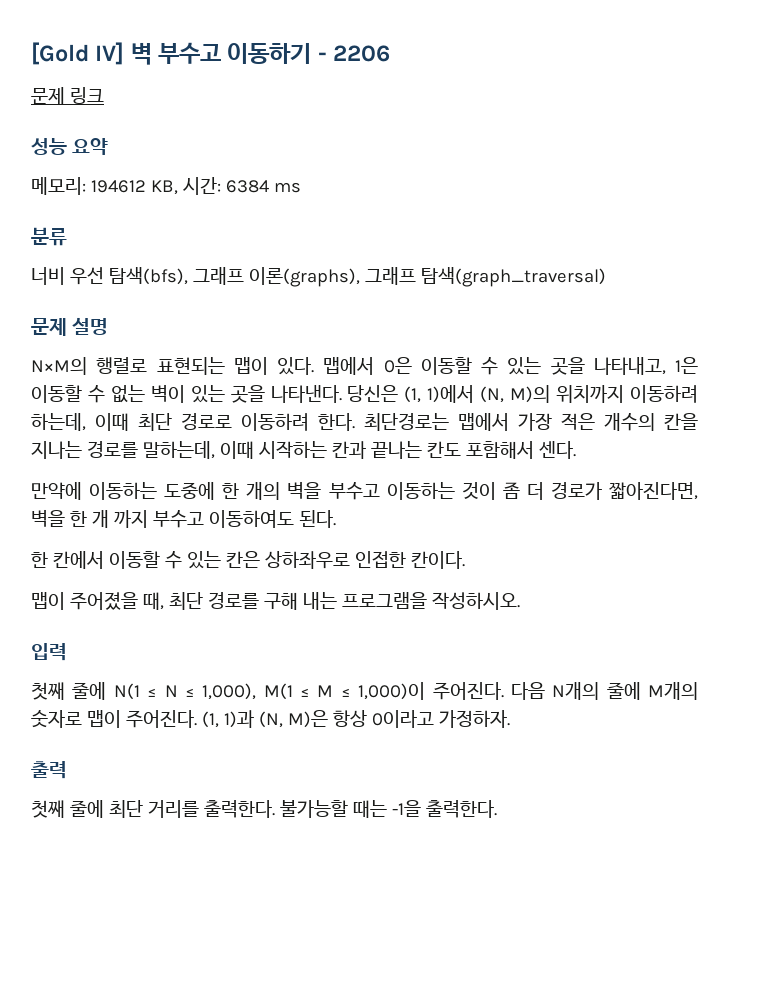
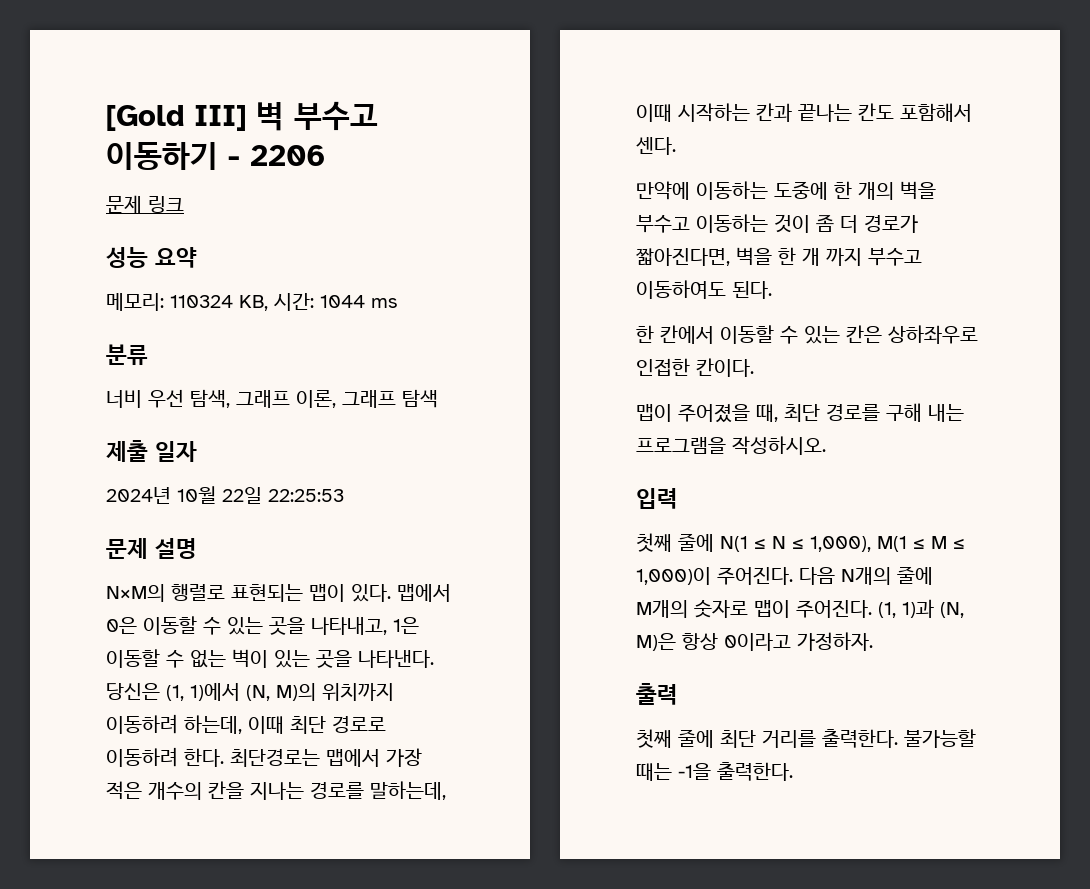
- [Gold IV] 벽 부수고 이동하기 - 2206
+ [Gold III] 벽 부수고 이동하기 - 2206
- 메모리: 194612 KB, 시간: 6384 ms
+ 메모리: 110324 KB, 시간: 1044 ms
- 너비 우선 탐색(bfs), 그래프 이론(graphs), 그래프 탐색(graph_traversal)
+ 너비 우선 탐색, 그래프 이론, 그래프 탐색
+ 제출 일자
+ 2024년 10월 22일 22:25:53

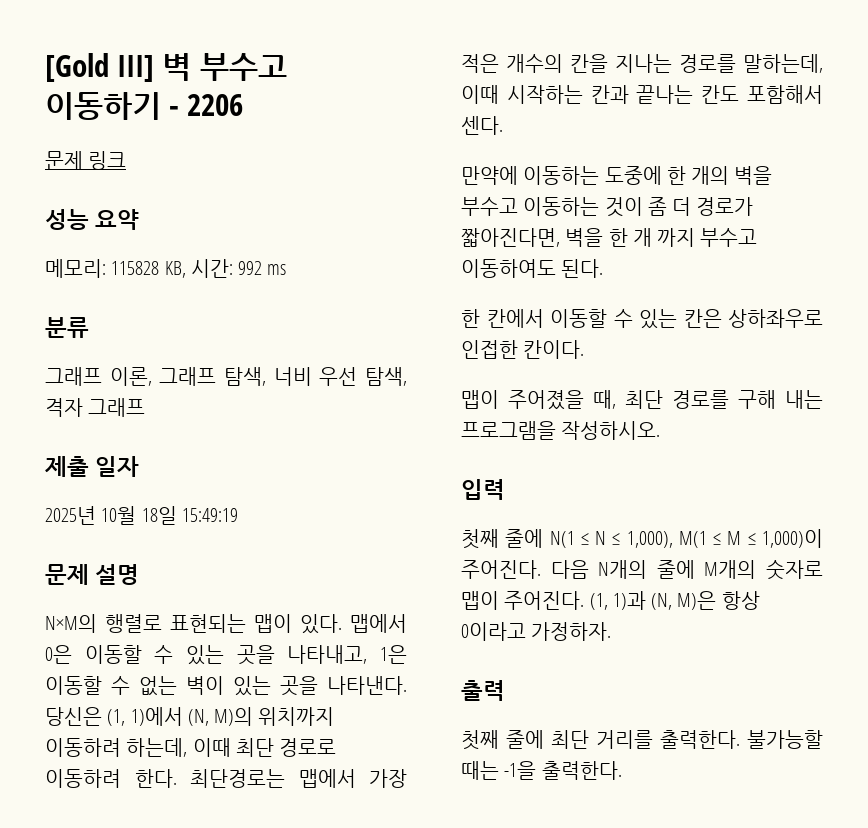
- 메모리: 110324 KB, 시간: 1044 ms
+ 메모리: 115828 KB, 시간: 992 ms
- 너비 우선 탐색, 그래프 이론, 그래프 탐색
+ 그래프 이론, 그래프 탐색, 너비 우선 탐색, 격자 그래프
- 2024년 10월 22일 22:25:53
+ 2025년 10월 18일 15:49:19

